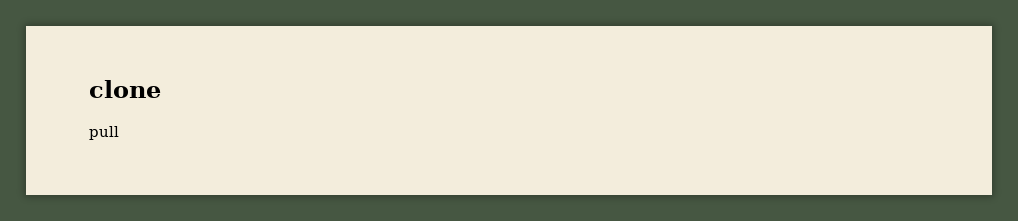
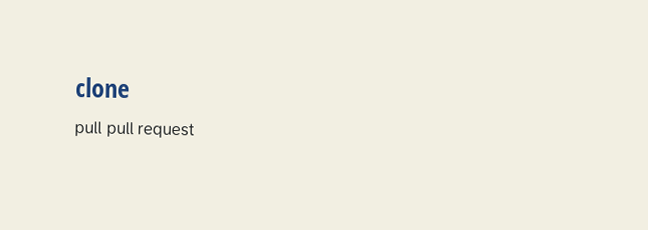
- pull
+ pull pull request

